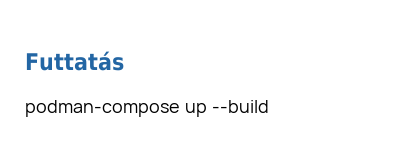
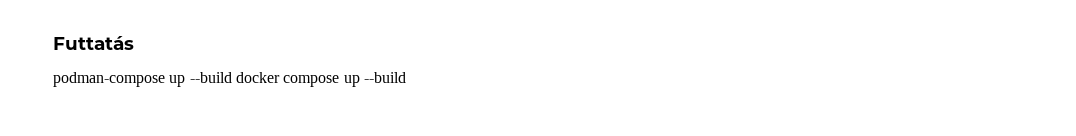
- podman-compose up --build
+ podman-compose up --build docker compose up --build

